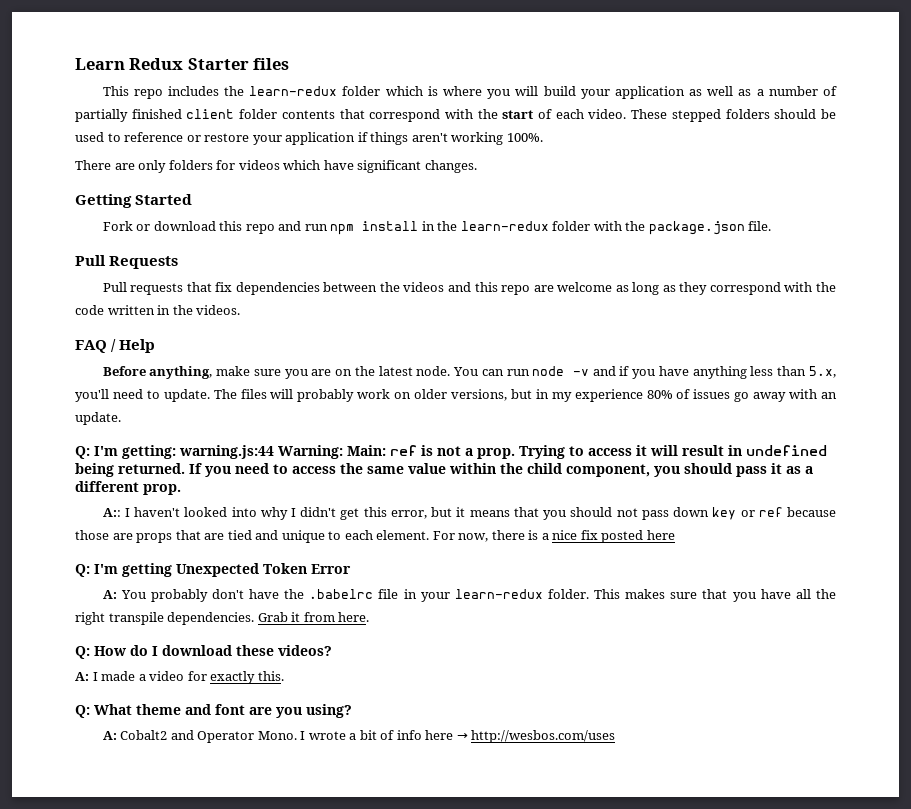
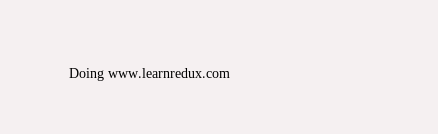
- Learn Redux Starter files
- This repo includes the learn-redux folder which is where you will build your application as well as a number of partially finished client folder contents that correspond with the start of each video. These stepped folders should be used to reference or restore your application if things aren't working 100%.
- There are only folders for videos which have significant changes.
- Getting Started
- Fork or download this repo and run npm install in the learn-redux folder with the package.json file.
- Pull Requests
- Pull requests that fix dependencies between the videos and this repo are welcome as long as they correspond with the code written in the videos.
- FAQ / Help
- Before anything, make sure you are on the latest node. You can run node -v and if you have anything less than 5.x, you'll need to update. The files will probably work on older versions, but in my experience 80% of issues go away with an update.
- Q: I'm getting: warning.js:44 Warning: Main: ref is not a prop. Trying to access it will result in undefined being returned. If you need to access the same value within the child component, you should pass it as a different prop.
- A:: I haven't looked into why I didn't get this error, but it means that you should not pass down key or ref because those are props that are tied and unique to each element. For now, there is a nice fix posted here
- Q: I'm getting Unexpected Token Error
- A: You probably don't have the .babelrc file in your learn-redux folder. This makes sure that you have all the right transpile dependencies. Grab it from here.
- Q: How do I download these videos?
- A: I made a video for exactly this.
- Q: What theme and font are you using?
- A: Cobalt2 and Operator Mono. I wrote a bit of info here → http://wesbos.com/uses
+ Doing www.learnredux.com

